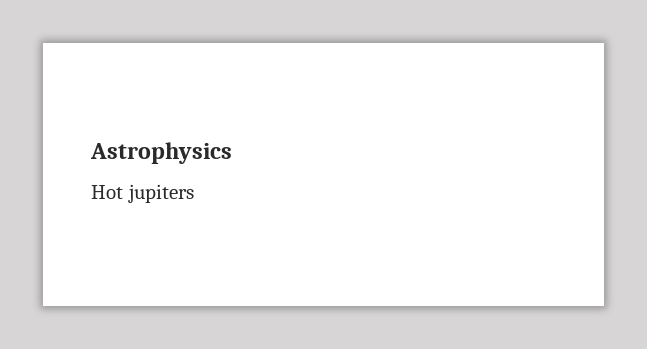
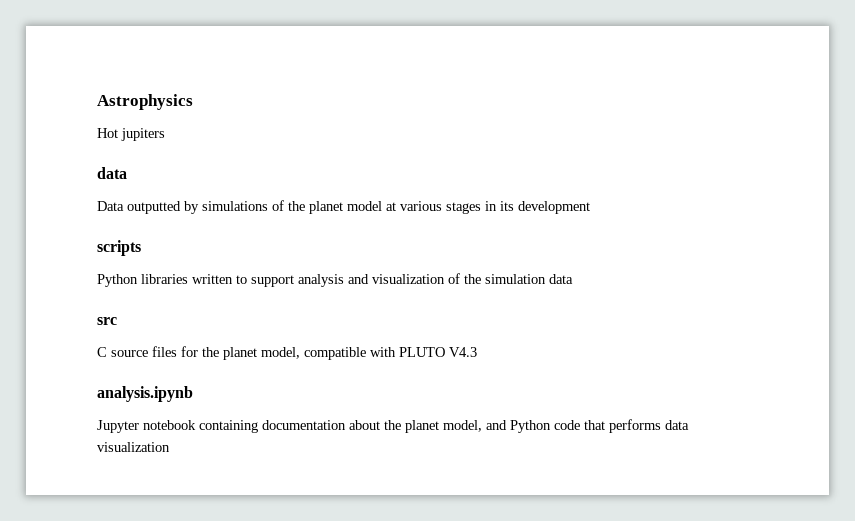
  Hot jupiters
+ data
+ Data outputted by simulations of the planet model at various stages in its development
+ scripts
+ Python libraries written to support analysis and visualization of the simulation data
+ src
+ C source files for the planet model, compatible with PLUTO V4.3
+ analysis.ipynb
+ Jupyter notebook containing documentation about the planet model, and Python code that performs data visualization

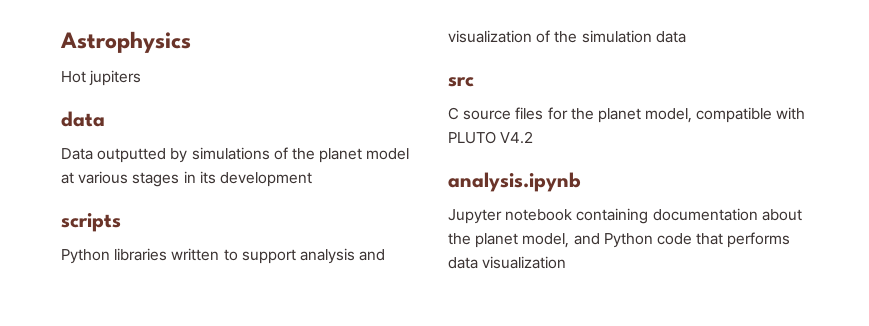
- C source files for the planet model, compatible with PLUTO V4.3
+ C source files for the planet model, compatible with PLUTO V4.2

